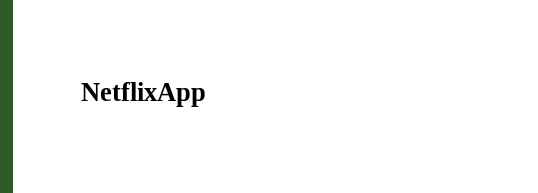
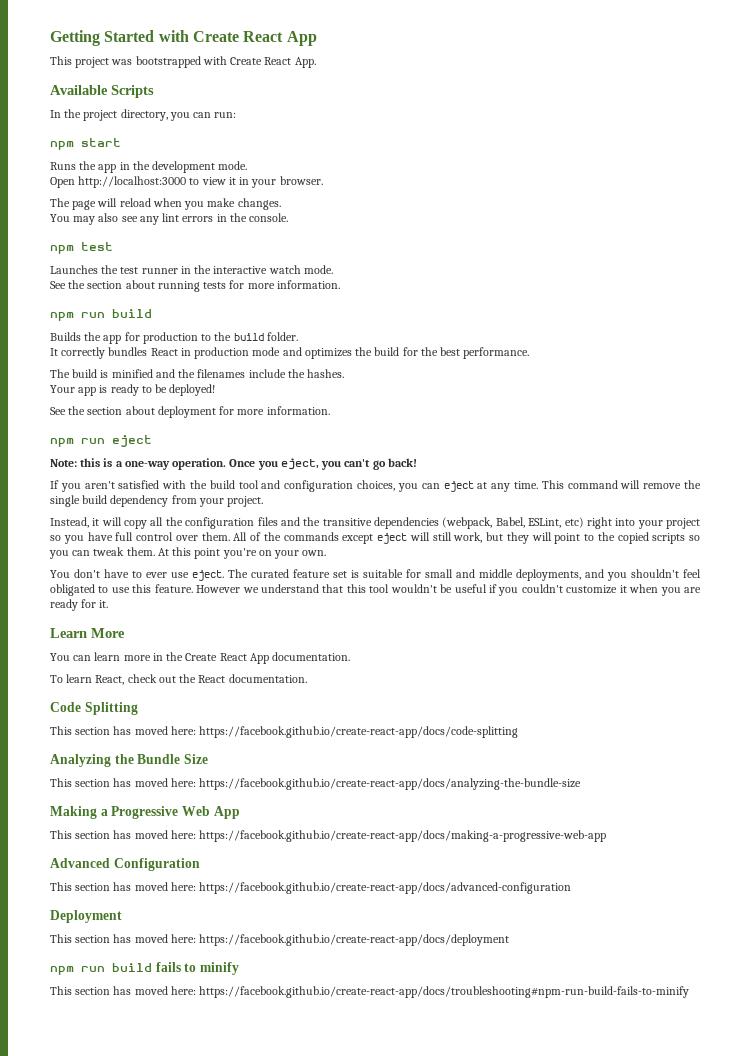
- NetflixApp
+ Getting Started with Create React App
+ This project was bootstrapped with Create React App.
+ Available Scripts
+ In the project directory, you can run:
+ npm start
+ Runs the app in the development mode.
+ Open http://localhost:3000 to view it in your browser.
+ The page will reload when you make changes.
+ You may also see any lint errors in the console.
+ npm test
+ Launches the test runner in the interactive watch mode.
+ See the section about running tests for more information.
+ npm run build
+ Builds the app for production to the build folder.
+ It correctly bundles React in production mode and optimizes the build for the best performance.
+ The build is minified and the filenames include the hashes.
+ Your app is ready to be deployed!
+ See the section about deployment for more information.
+ npm run eject
+ Note: this is a one-way operation. Once you eject, you can't go back!
+ If you aren't satisfied with the build tool and configuration choices, you can eject at any time. This command will remove the single build dependency from your project.
+ Instead, it will copy all the configuration files and the transitive dependencies (webpack, Babel, ESLint, etc) right into your project so you have full control over them. All of the commands except eject will still work, but they will point to the copied scripts so you can tweak them. At this point you're on your own.
+ You don't have to ever use eject. The curated feature set is suitable for small and middle deployments, and you shouldn't feel obligated to use this feature. However we understand that this tool wouldn't be useful if you couldn't customize it when you are ready for it.
+ Learn More
+ You can learn more in the Create React App documentation.
+ To learn React, check out the React documentation.
+ Code Splitting
+ This section has moved here: https://facebook.github.io/create-react-app/docs/code-splitting
+ Analyzing the Bundle Size
+ This section has moved here: https://facebook.github.io/create-react-app/docs/analyzing-the-bundle-size
+ Making a Progressive Web App
+ This section has moved here: https://facebook.github.io/create-react-app/docs/making-a-progressive-web-app
+ Advanced Configuration
+ This section has moved here: https://facebook.github.io/create-react-app/docs/advanced-configuration
+ Deployment
+ This section has moved here: https://facebook.github.io/create-react-app/docs/deployment
+ npm run build fails to minify
+ This section has moved here: https://facebook.github.io/create-react-app/docs/troubleshooting#npm-run-build-fails-to-minify

